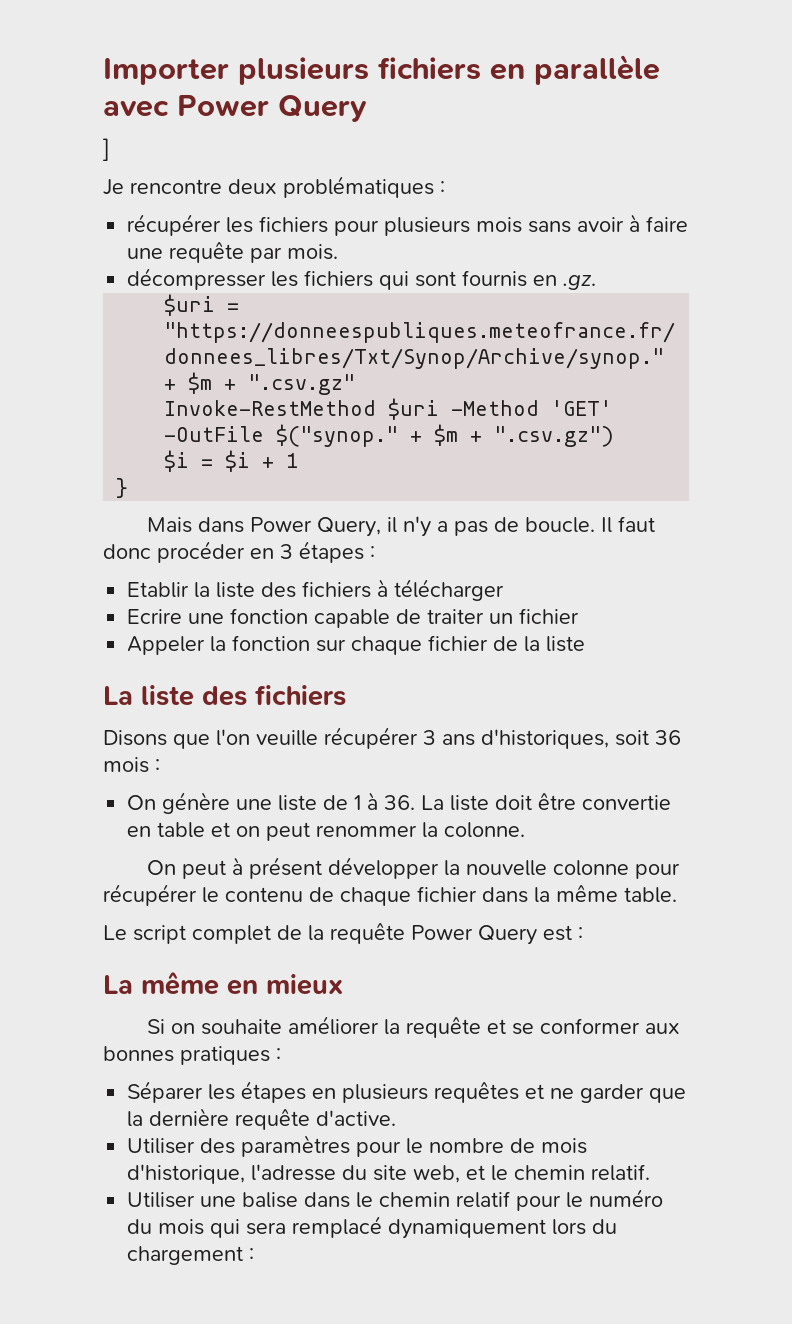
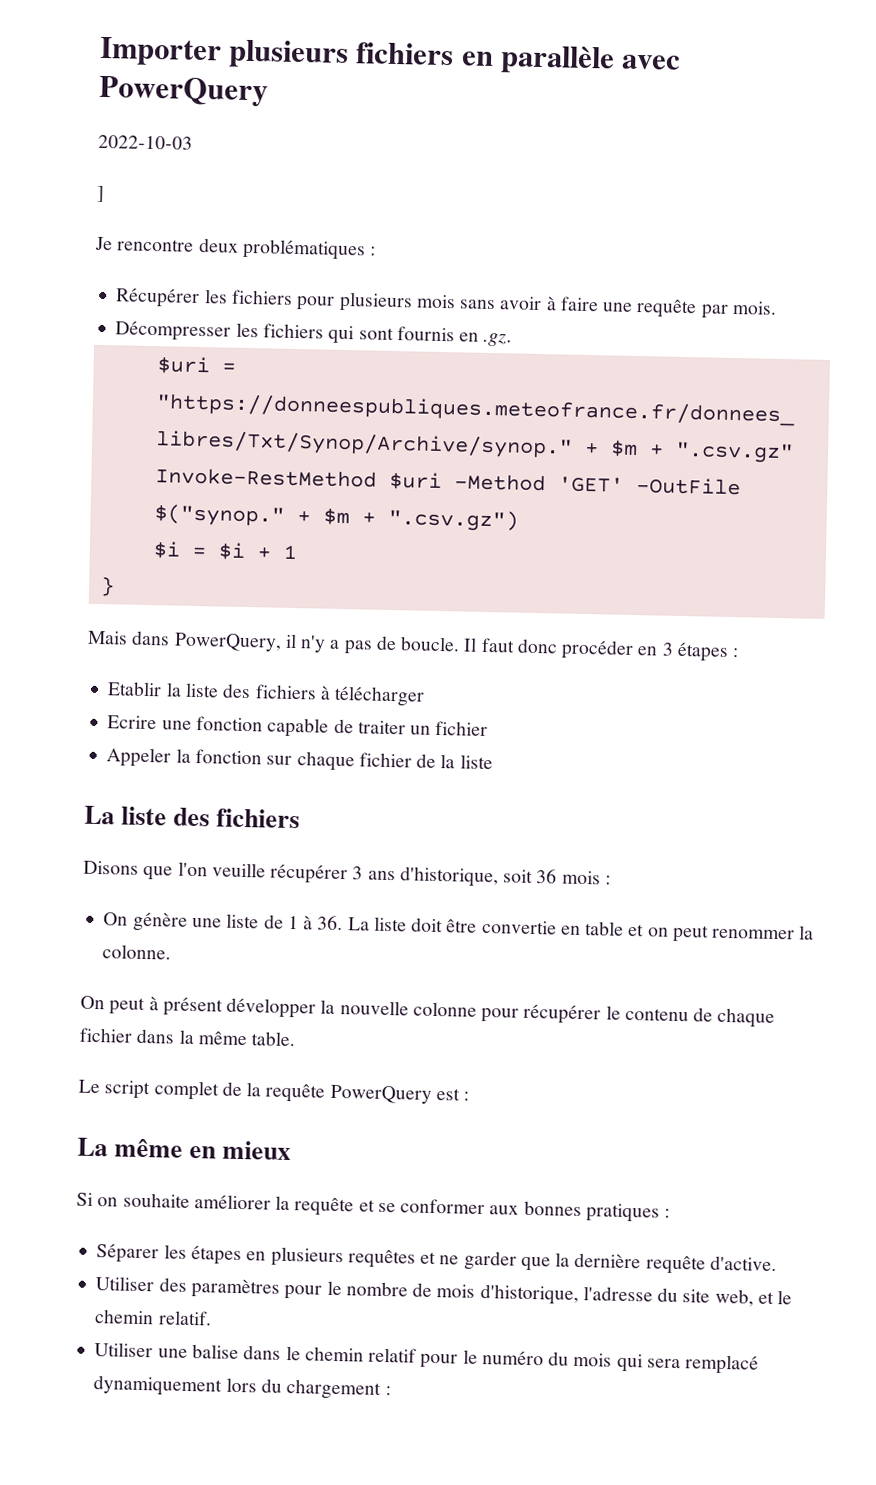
- Importer plusieurs fichiers en parallèle avec Power Query
+ Importer plusieurs fichiers en parallèle avec PowerQuery
+ 2022-10-03
- récupérer les fichiers pour plusieurs mois sans avoir à faire une requête par mois.
+ Récupérer les fichiers pour plusieurs mois sans avoir à faire une requête par mois.
- décompresser les fichiers qui sont fournis en .gz.
+ Décompresser les fichiers qui sont fournis en .gz.
- Mais dans Power Query, il n'y a pas de boucle.
+ Mais dans PowerQuery, il n'y a pas de boucle.
- Disons que l'on veuille récupérer 3 ans d'historiques, soit 36 mois :
+ Disons que l'on veuille récupérer 3 ans d'historique, soit 36 mois :
- Le script complet de la requête Power Query est :
+ Le script complet de la requête PowerQuery est :

